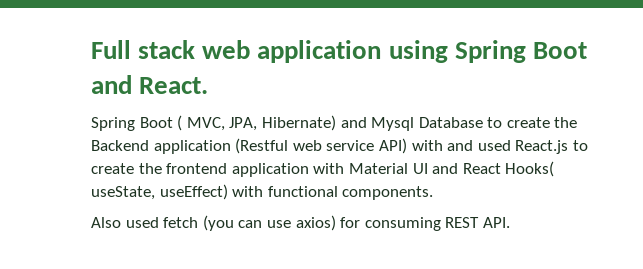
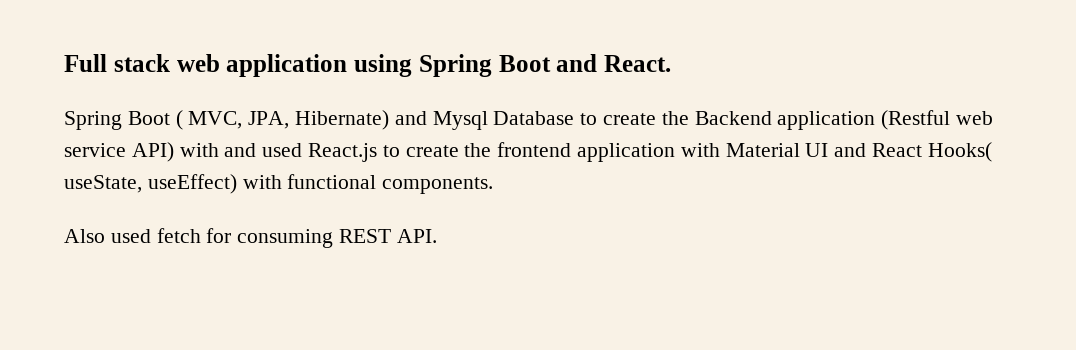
- Also used fetch (you can use axios) for consuming REST API.
+ Also used fetch for consuming REST API.

